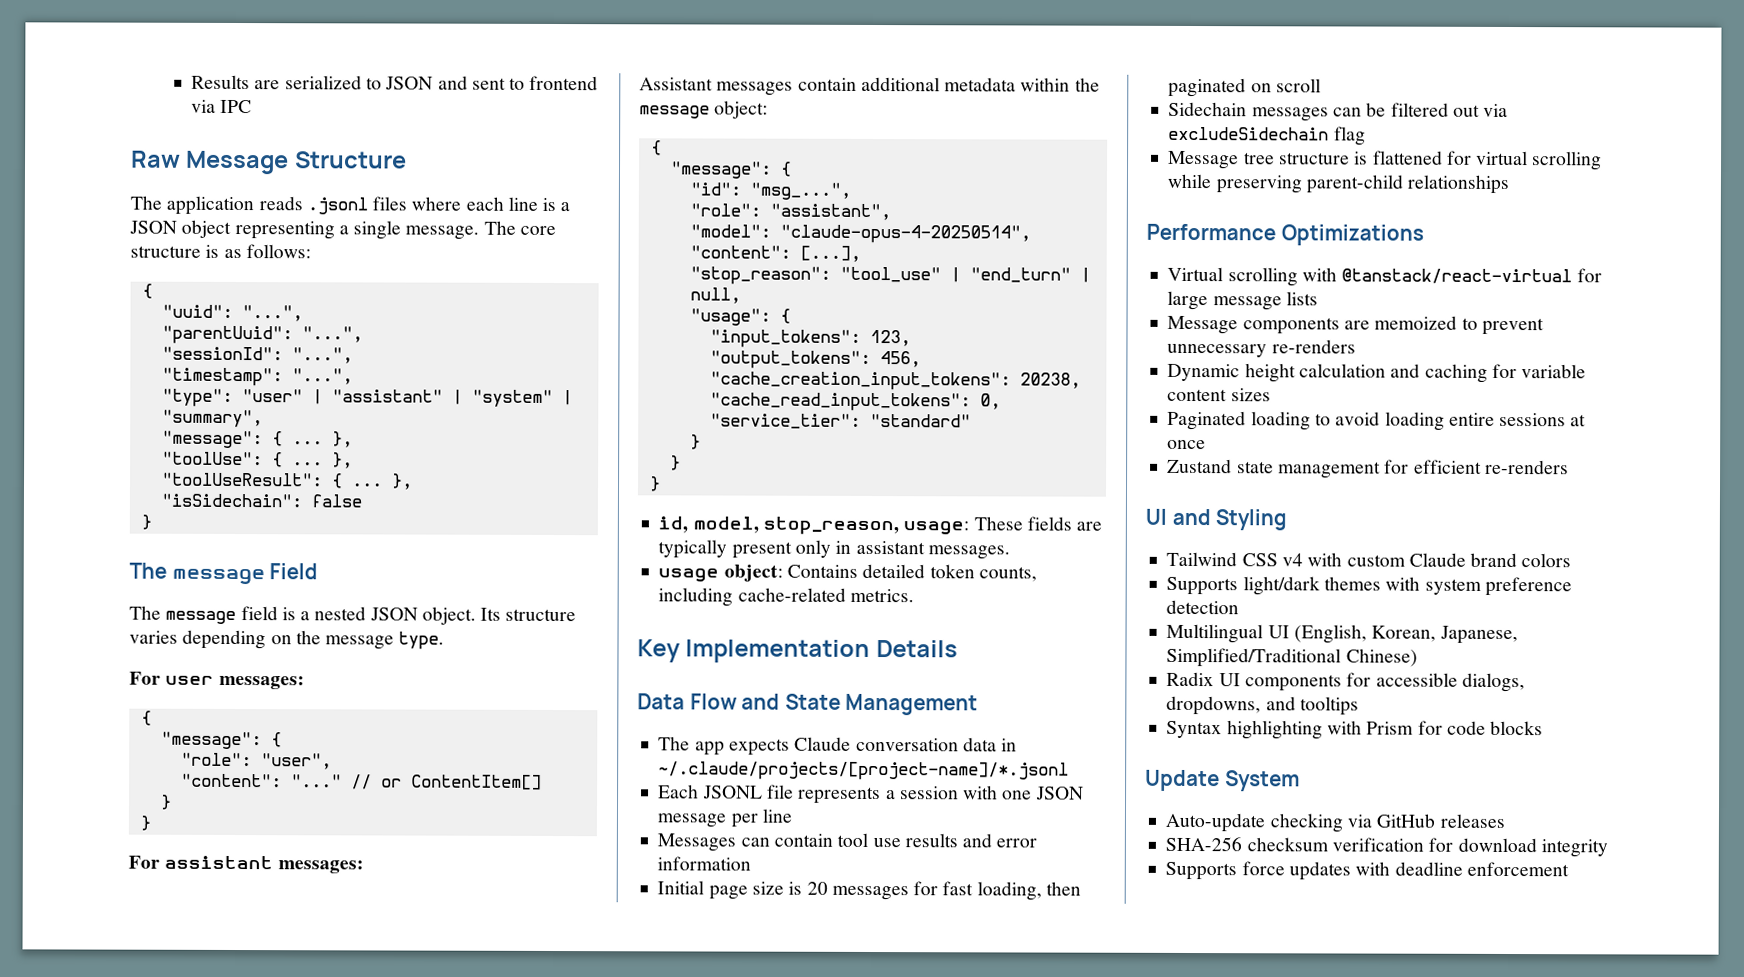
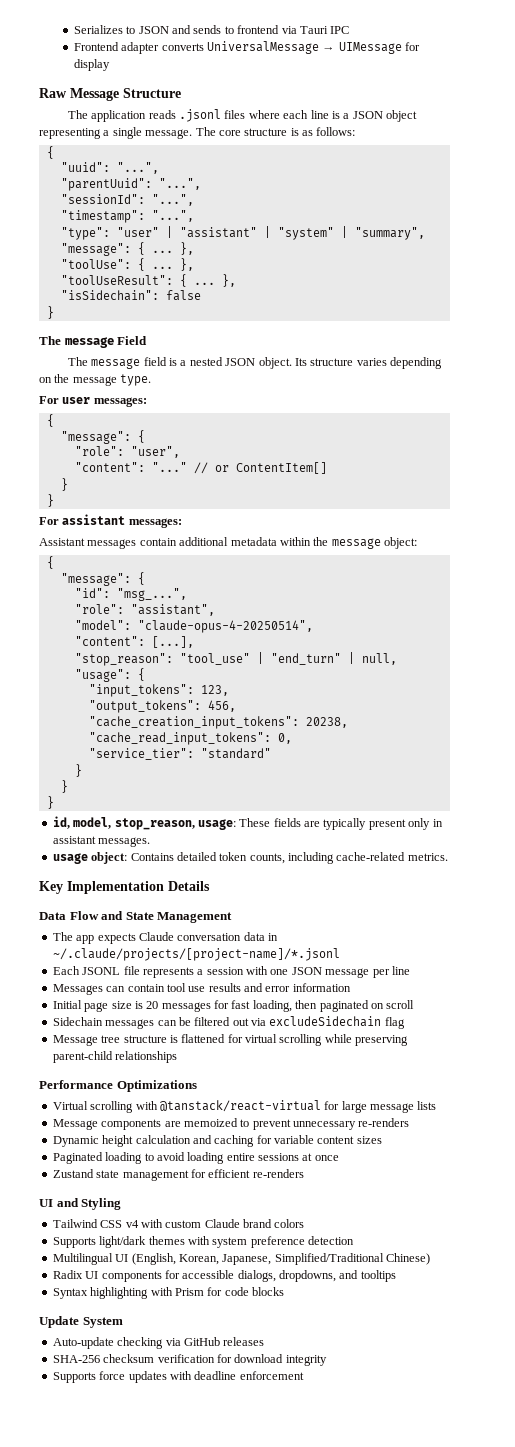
- Results are serialized to JSON and sent to frontend via IPC
+ Serializes to JSON and sends to frontend via Tauri IPC
+ Frontend adapter converts UniversalMessage → UIMessage for display

